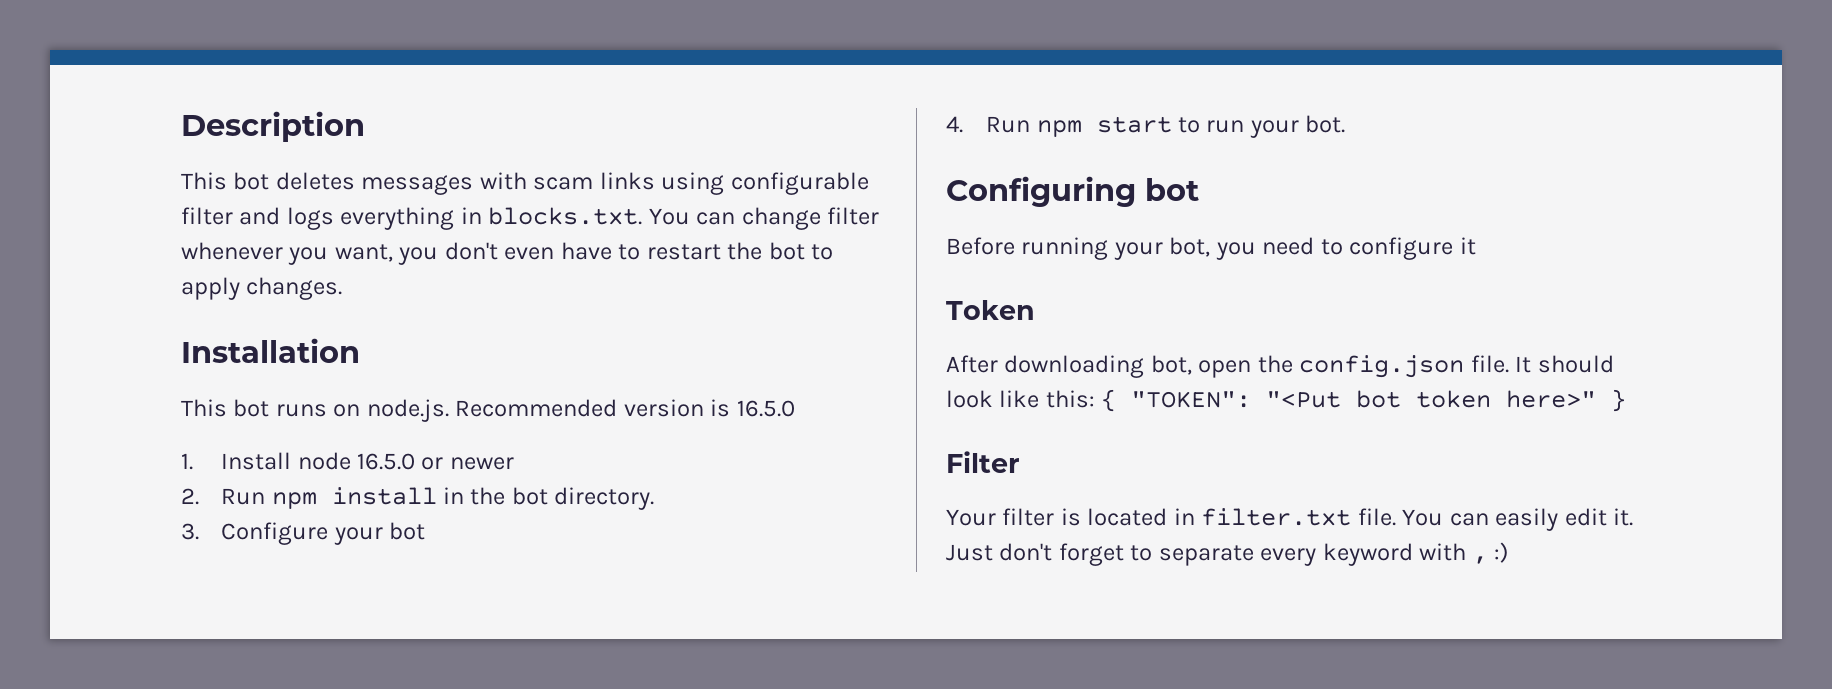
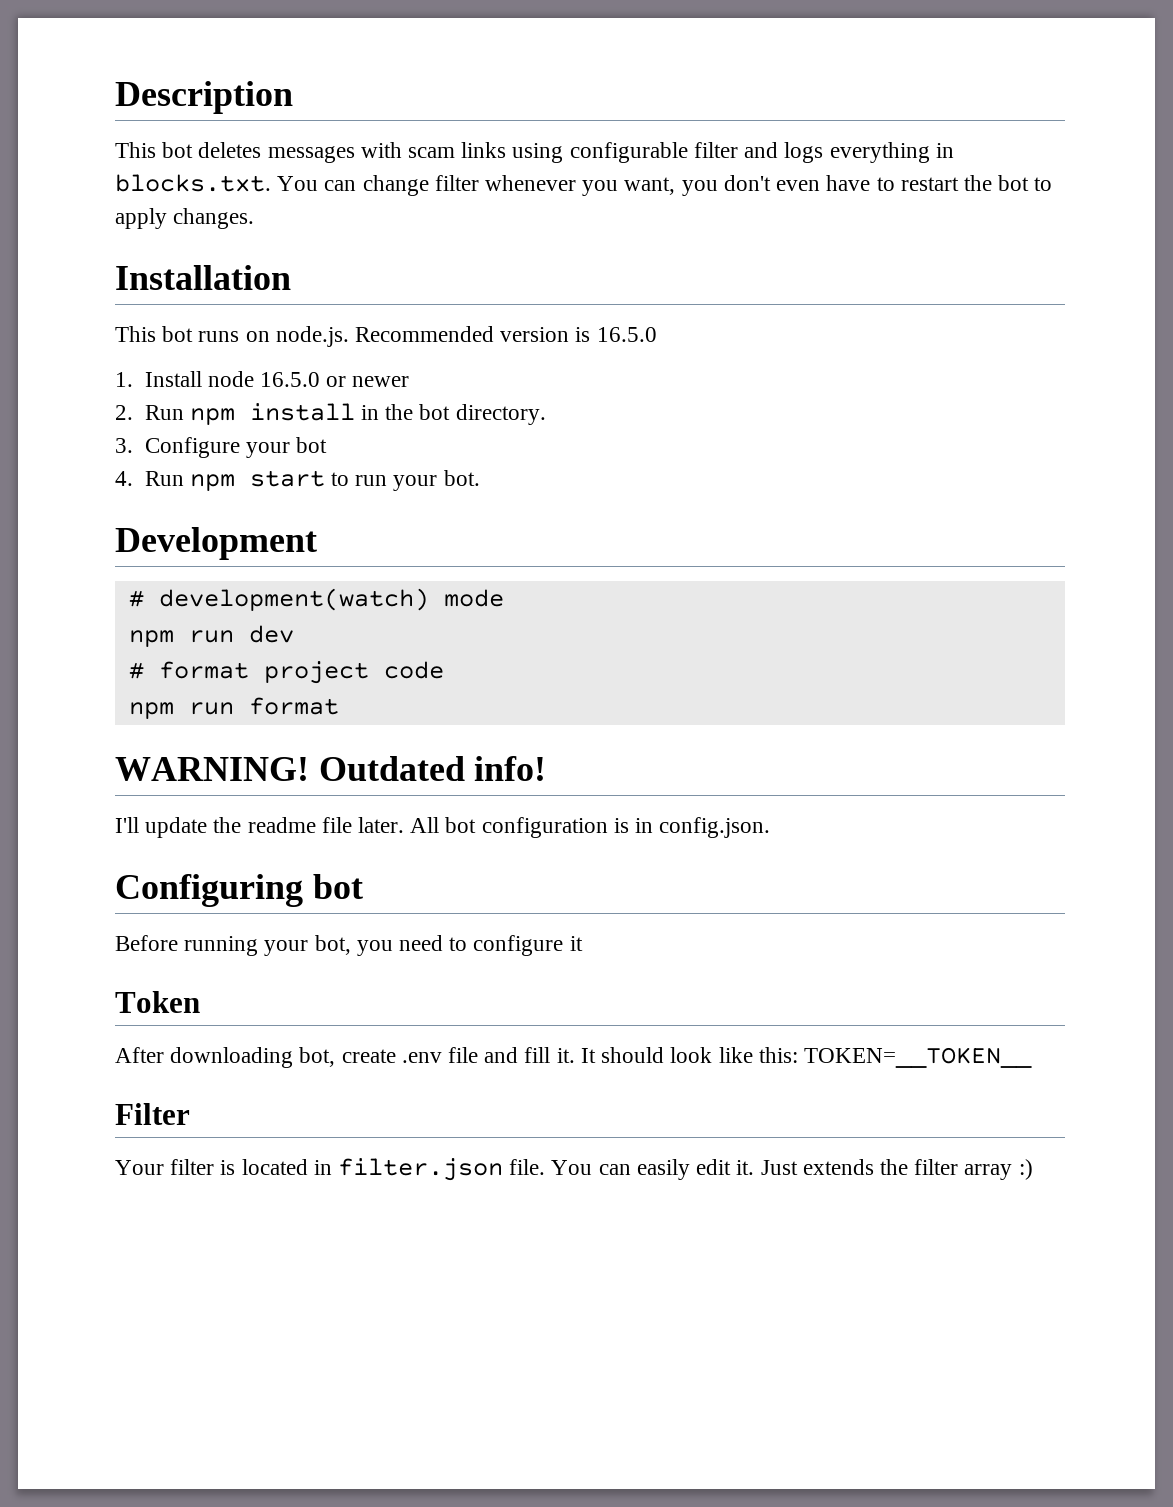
+ Development
+ # development(watch) mode
+ npm run dev
+ # format project code
+ npm run format
+ WARNING! Outdated info!
+ I'll update the readme file later. All bot configuration is in config.json.
- After downloading bot, open the config.json file.
+ After downloading bot, create .env file and fill it.
- It should look like this: { "TOKEN": "<Put bot token here>" }
+ It should look like this: TOKEN=__TOKEN__
- Your filter is located in filter.txt file.
+ Your filter is located in filter.json file.
- Just don't forget to separate every keyword with , :)
+ Just extends the filter array :)

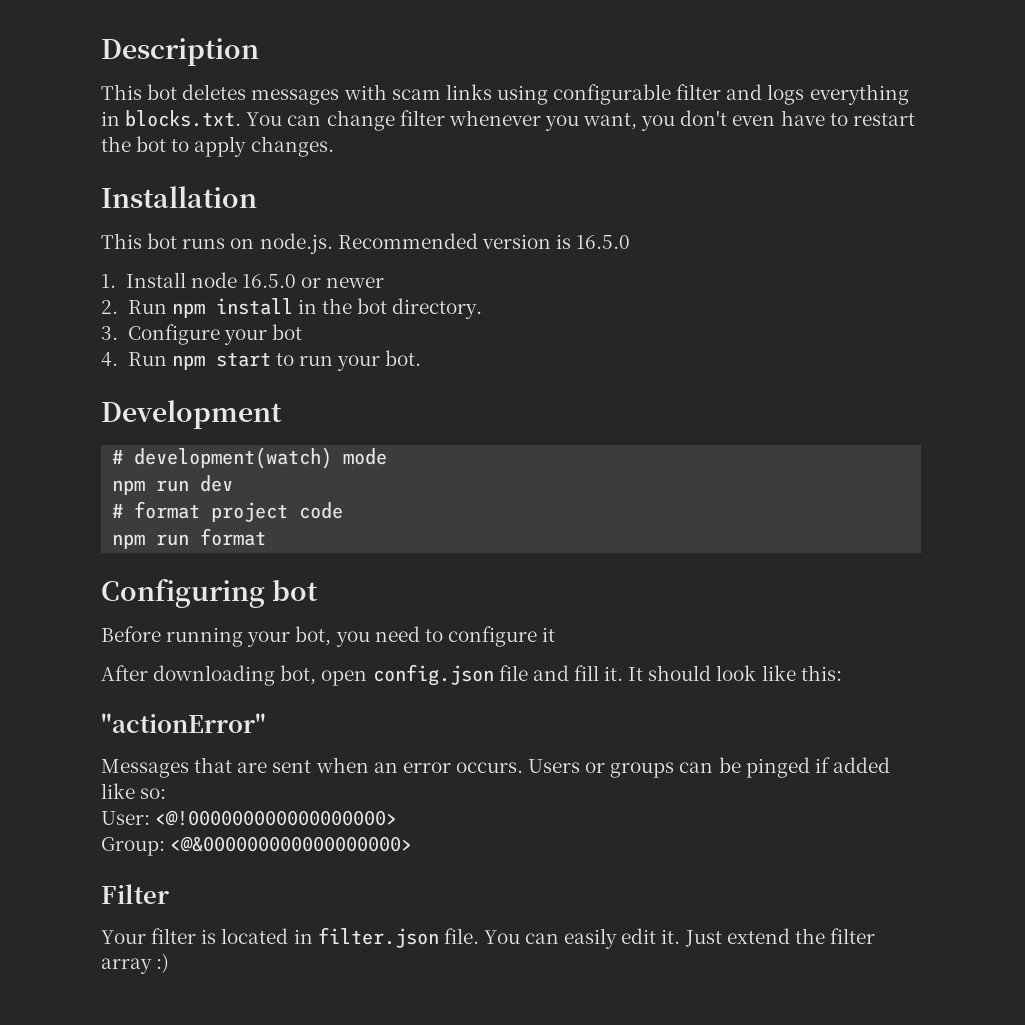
- WARNING! Outdated info!
- I'll update the readme file later. All bot configuration is in config.json.
- Token
- After downloading bot, create .env file and fill it.
+ After downloading bot, open config.json file and fill it.
- It should look like this: TOKEN=__TOKEN__
+ It should look like this:
+ "actionError"
+ Messages that are sent when an error occurs. Users or groups can be pinged if added like so:
+ User: <@!000000000000000000>
+ Group: <@&000000000000000000>
- Just extends the filter array :)
+ Just extend the filter array :)

